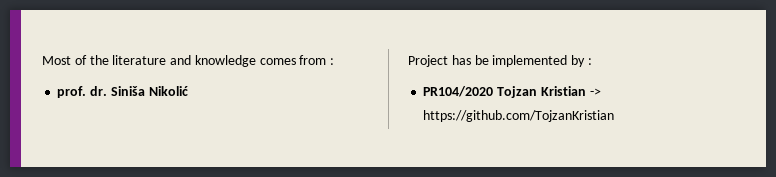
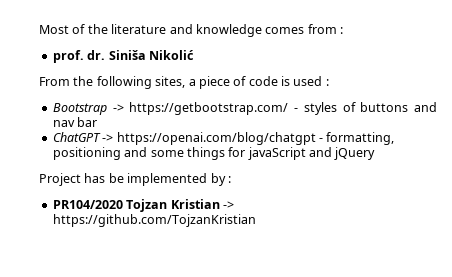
+ From the following sites, a piece of code is used :
+ Bootstrap -> https://getbootstrap.com/ - styles of buttons and nav bar
+ ChatGPT -> https://openai.com/blog/chatgpt - formatting, positioning and some things for javaScript and jQuery

